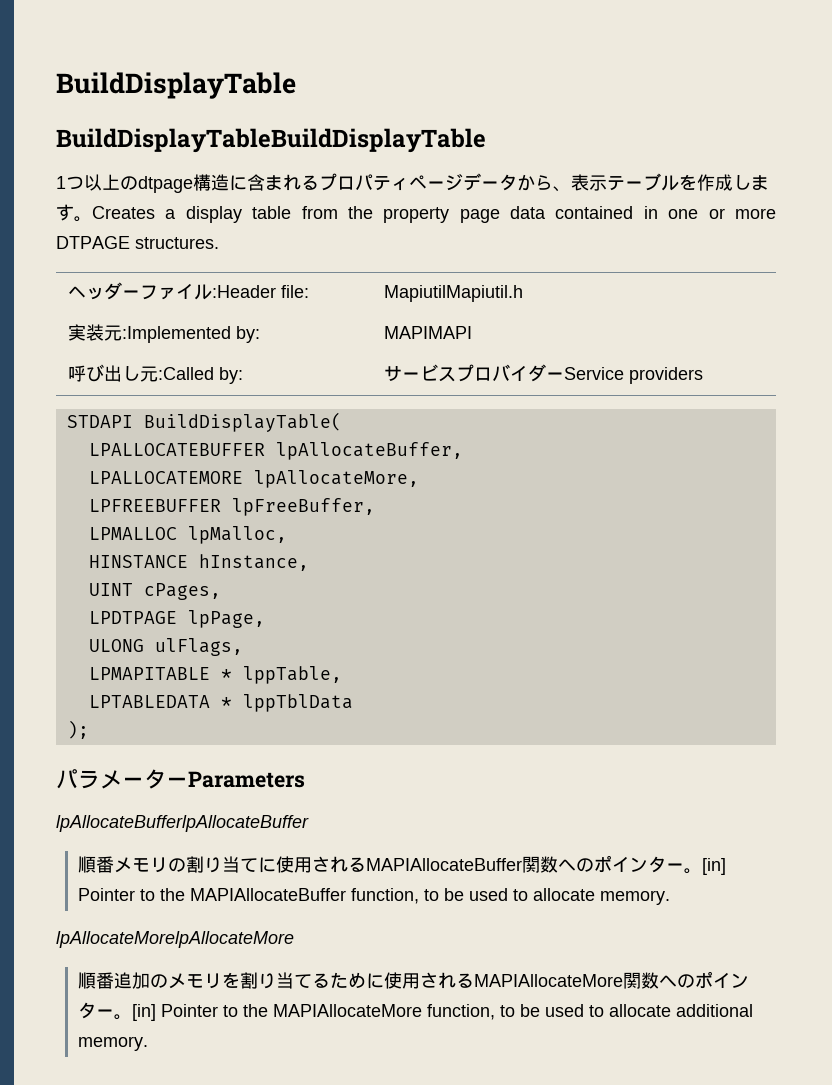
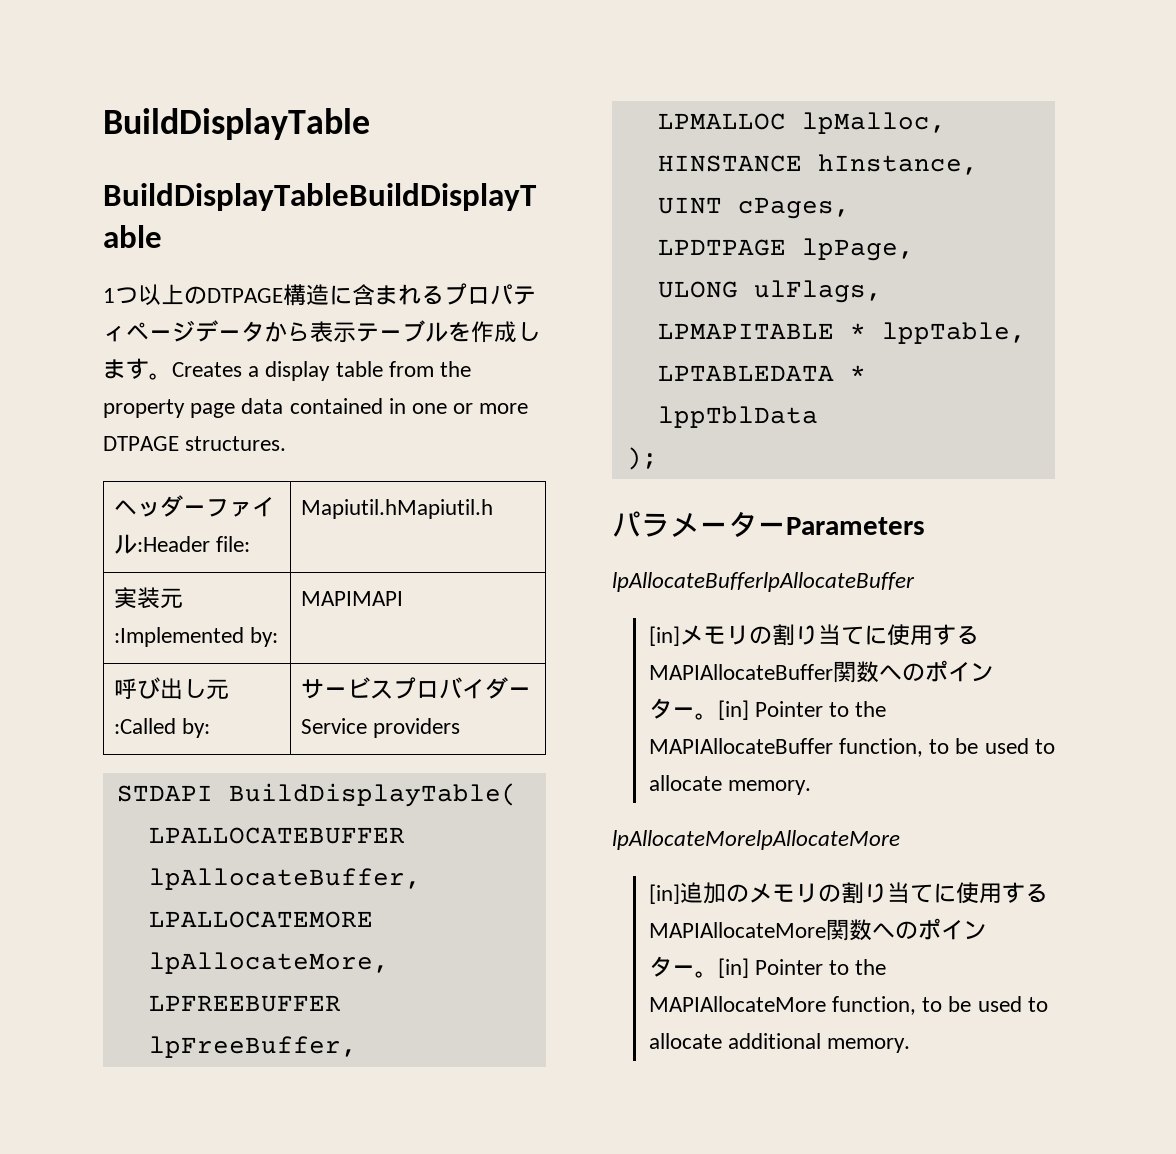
- 1つ以上のdtpage構造に含まれるプロパティページデータから、表示テーブルを作成します。
+ 1つ以上のDTPAGE構造に含まれるプロパティページデータから表示テーブルを作成します。
- ヘッダーファイル:Header file: | MapiutilMapiutil.h
+ ヘッダーファイル:Header file: | Mapiutil.hMapiutil.h
- 順番メモリの割り当てに使用されるMAPIAllocateBuffer関数へのポインター。
+ [in]メモリの割り当てに使用するMAPIAllocateBuffer関数へのポインター。
- 順番追加のメモリを割り当てるために使用されるMAPIAllocateMore関数へのポインター。
+ [in]追加のメモリの割り当てに使用するMAPIAllocateMore関数へのポインター。

